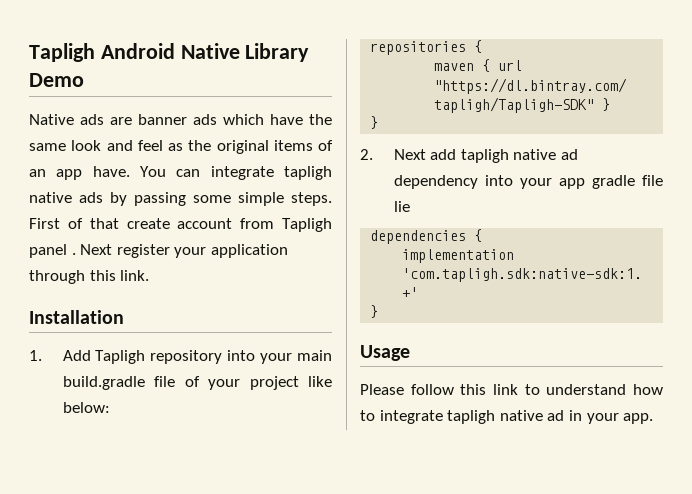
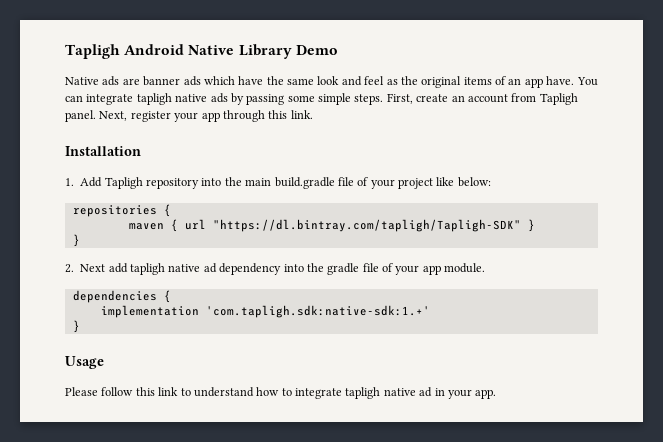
- First of that create account from Tapligh panel . Next register your application through this link.
+ First, create an account from Tapligh panel. Next, register your app through this link.
- 1. Add Tapligh repository into your main build.gradle file of your project like below:
+ 1. Add Tapligh repository into the main build.gradle file of your project like below:
- 2. Next add tapligh native ad dependency into your app gradle file lie
+ 2. Next add tapligh native ad dependency into the gradle file of your app module.

